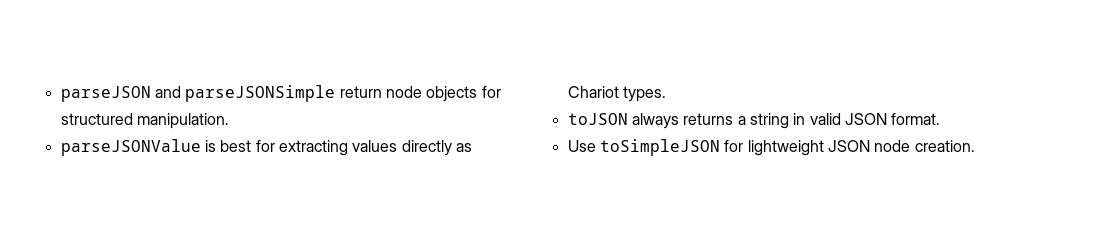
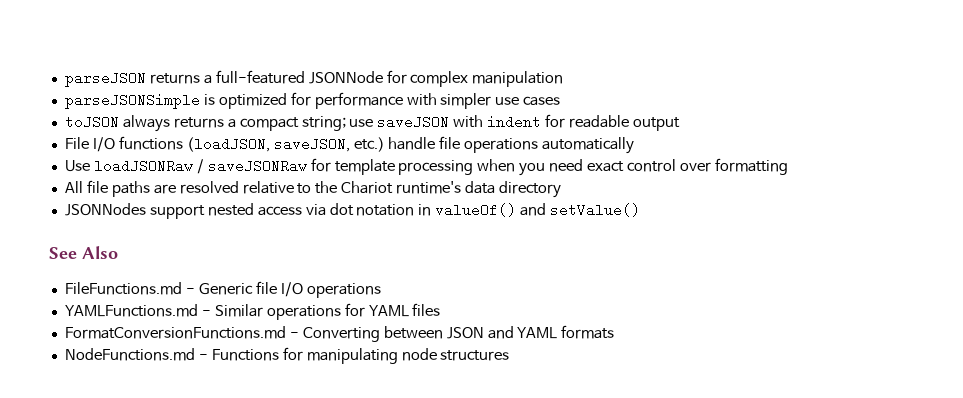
- parseJSON and parseJSONSimple return node objects for structured manipulation.
- parseJSONValue is best for extracting values directly as Chariot types.
- toJSON always returns a string in valid JSON format.
- Use toSimpleJSON for lightweight JSON node creation.
+ parseJSON returns a full-featured JSONNode for complex manipulation
+ parseJSONSimple is optimized for performance with simpler use cases
+ toJSON always returns a compact string; use saveJSON with indent for readable output
+ File I/O functions (loadJSON, saveJSON, etc.) handle file operations automatically
+ Use loadJSONRaw / saveJSONRaw for template processing when you need exact control over formatting
+ All file paths are resolved relative to the Chariot runtime's data directory
+ JSONNodes support nested access via dot notation in valueOf() and setValue()
+ See Also
+ FileFunctions.md - Generic file I/O operations
+ YAMLFunctions.md - Similar operations for YAML files
+ FormatConversionFunctions.md - Converting between JSON and YAML formats
+ NodeFunctions.md - Functions for manipulating node structures

